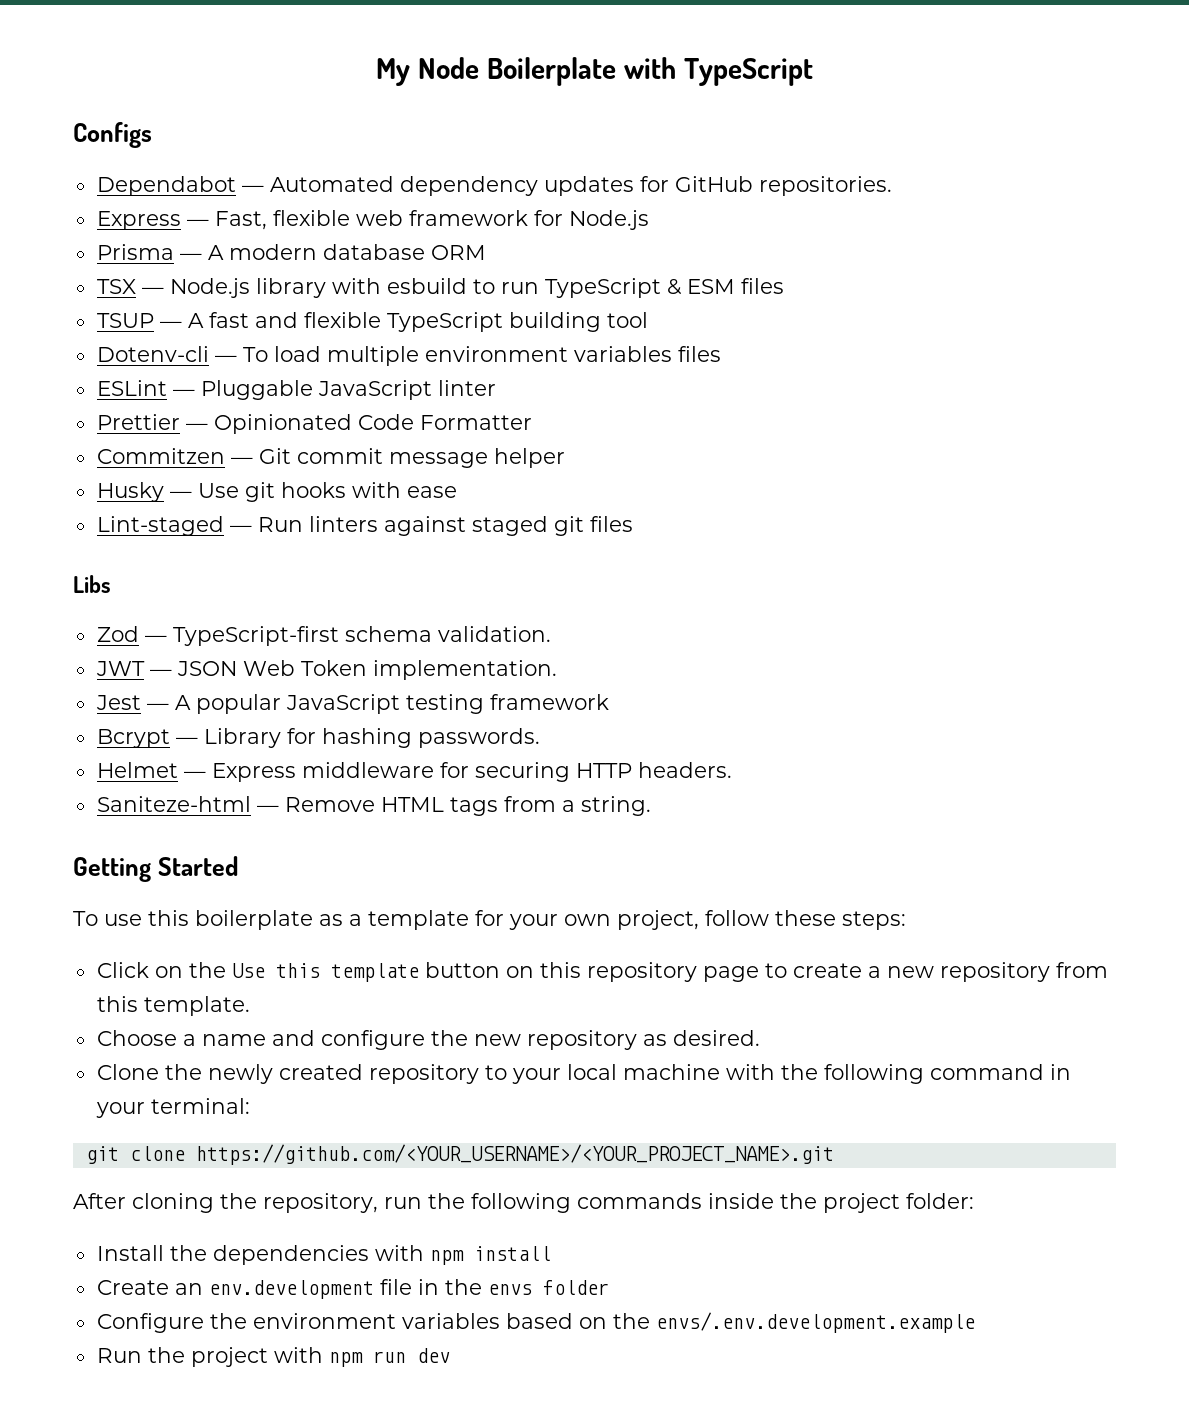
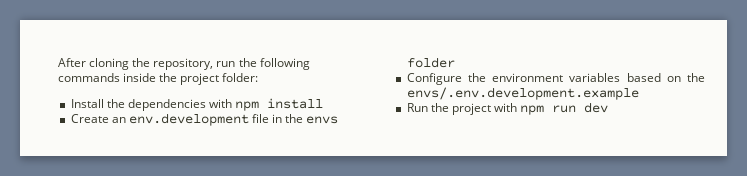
- My Node Boilerplate with TypeScript
- Configs
- Dependabot — Automated dependency updates for GitHub repositories.
- Express — Fast, flexible web framework for Node.js
- Prisma — A modern database ORM
- TSX — Node.js library with esbuild to run TypeScript & ESM files
- TSUP — A fast and flexible TypeScript building tool
- Dotenv-cli — To load multiple environment variables files
- ESLint — Pluggable JavaScript linter
- Prettier — Opinionated Code Formatter
- Commitzen — Git commit message helper
- Husky — Use git hooks with ease
- Lint-staged — Run linters against staged git files
- Libs
- Zod — TypeScript-first schema validation.
- JWT — JSON Web Token implementation.
- Jest — A popular JavaScript testing framework
- Bcrypt — Library for hashing passwords.
- Helmet — Express middleware for securing HTTP headers.
- Saniteze-html — Remove HTML tags from a string.
- Getting Started
- To use this boilerplate as a template for your own project, follow these steps:
- Click on the Use this template button on this repository page to create a new repository from this template.
- Choose a name and configure the new repository as desired.
- Clone the newly created repository to your local machine with the following command in your terminal:
- git clone https://github.com/<YOUR_USERNAME>/<YOUR_PROJECT_NAME>.git

